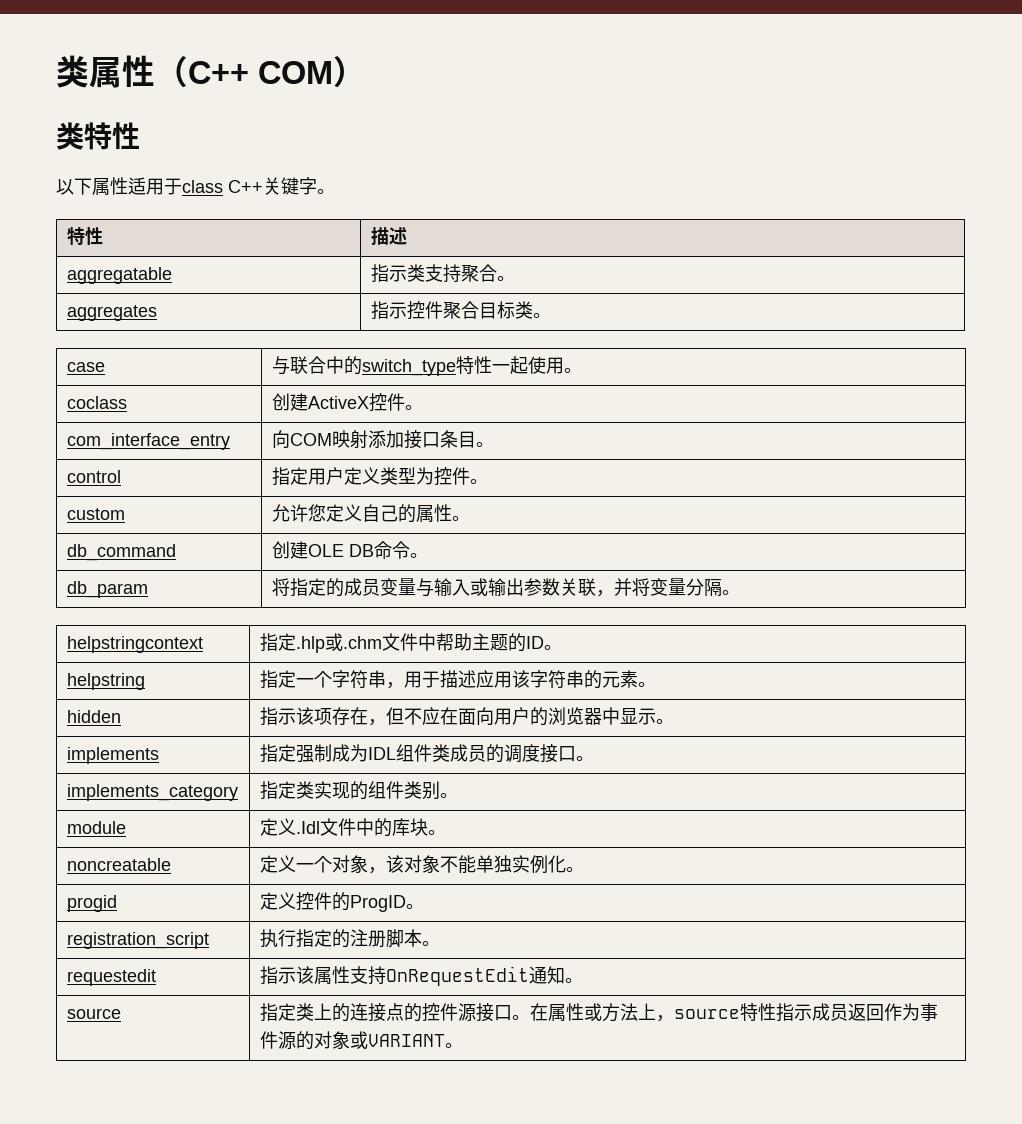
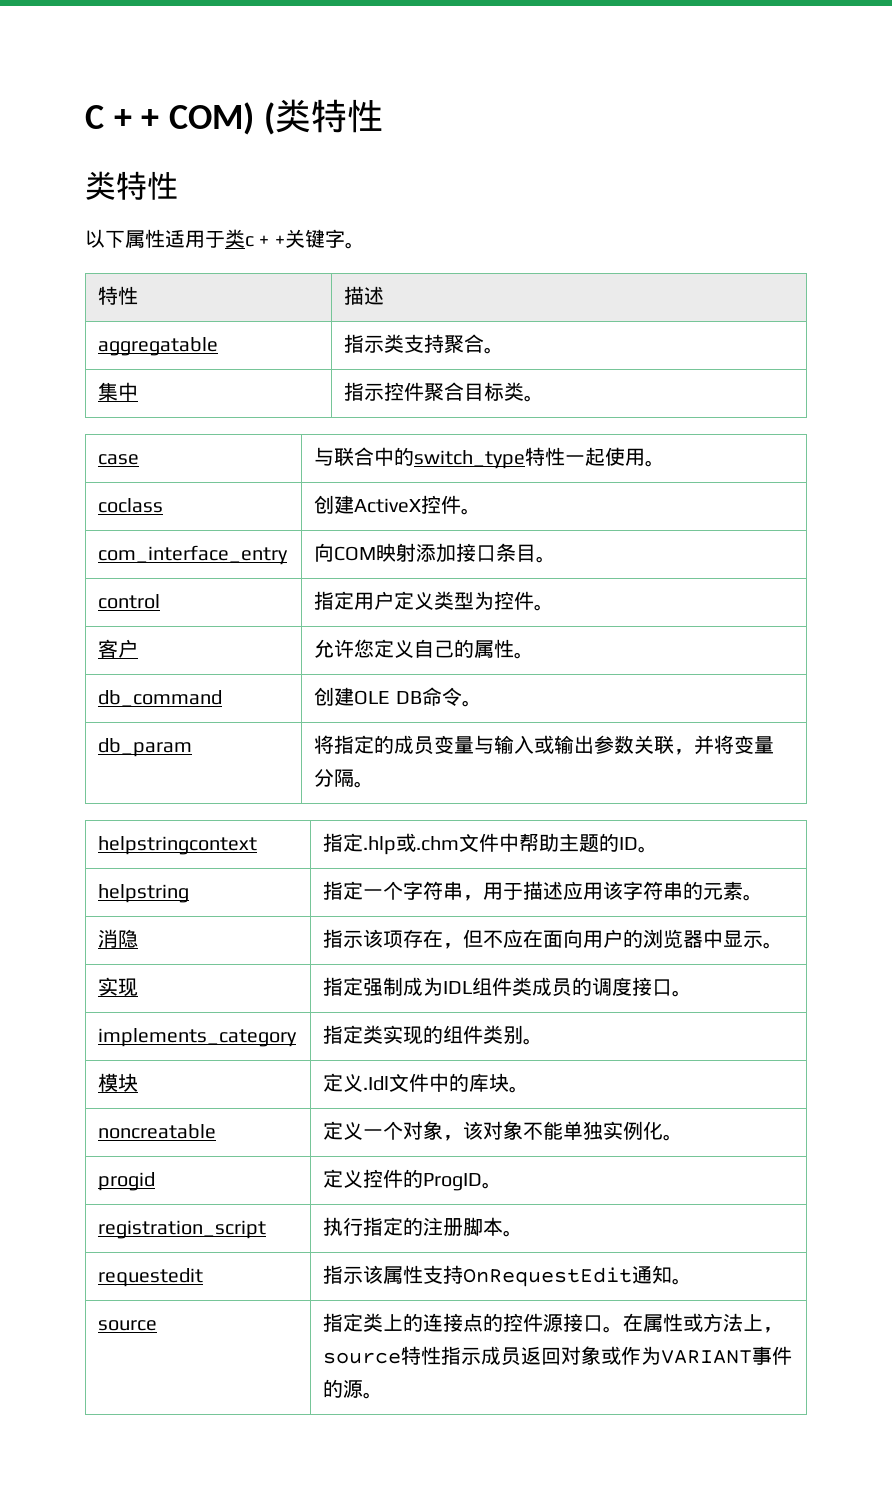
- 类属性（C++ COM）
+ C + + COM) (类特性
- 以下属性适用于class C++关键字。
+ 以下属性适用于类c + +关键字。
- aggregates | 指示控件聚合目标类。
+ 集中 | 指示控件聚合目标类。
- custom | 允许您定义自己的属性。
+ 客户 | 允许您定义自己的属性。
- hidden | 指示该项存在，但不应在面向用户的浏览器中显示。
+ 消隐 | 指示该项存在，但不应在面向用户的浏览器中显示。
- implements | 指定强制成为IDL组件类成员的调度接口。
+ 实现 | 指定强制成为IDL组件类成员的调度接口。
- module | 定义.Idl文件中的库块。
+ 模块 | 定义.Idl文件中的库块。
- source | 指定类上的连接点的控件源接口。在属性或方法上，source特性指示成员返回作为事件源的对象或VARIANT。
+ source | 指定类上的连接点的控件源接口。在属性或方法上，source特性指示成员返回对象或作为VARIANT事件的源。

